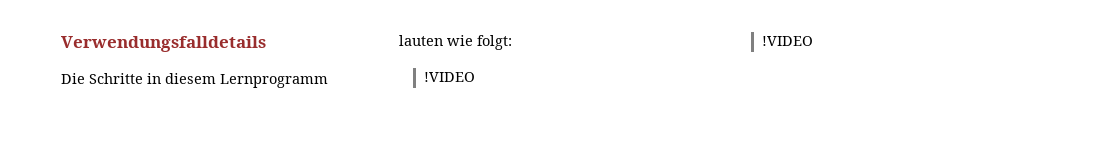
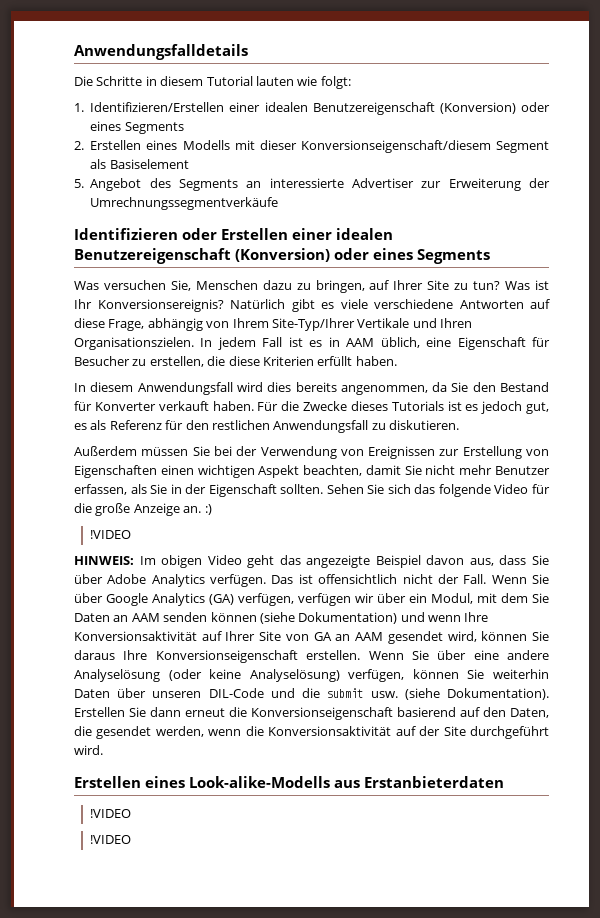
- Verwendungsfalldetails
+ Anwendungsfalldetails
- Die Schritte in diesem Lernprogramm lauten wie folgt:
+ Die Schritte in diesem Tutorial lauten wie folgt:
+ 1. Identifizieren/Erstellen einer idealen Benutzereigenschaft (Konversion) oder eines Segments
+ 2. Erstellen eines Modells mit dieser Konversionseigenschaft/diesem Segment als Basiselement
+ 5. Angebot des Segments an interessierte Advertiser zur Erweiterung der Umrechnungssegmentverkäufe
+ Identifizieren oder Erstellen einer idealen Benutzereigenschaft (Konversion) oder eines Segments
+ Was versuchen Sie, Menschen dazu zu bringen, auf Ihrer Site zu tun? Was ist Ihr Konversionsereignis? Natürlich gibt es viele verschiedene Antworten auf diese Frage, abhängig von Ihrem Site-Typ/Ihrer Vertikale und Ihren Organisationszielen. In jedem Fall ist es in AAM üblich, eine Eigenschaft für Besucher zu erstellen, die diese Kriterien erfüllt haben.
+ In diesem Anwendungsfall wird dies bereits angenommen, da Sie den Bestand für Konverter verkauft haben. Für die Zwecke dieses Tutorials ist es jedoch gut, es als Referenz für den restlichen Anwendungsfall zu diskutieren.
+ Außerdem müssen Sie bei der Verwendung von Ereignissen zur Erstellung von Eigenschaften einen wichtigen Aspekt beachten, damit Sie nicht mehr Benutzer erfassen, als Sie in der Eigenschaft sollten. Sehen Sie sich das folgende Video für die große Anzeige an. :)
+ !VIDEO
+ HINWEIS: Im obigen Video geht das angezeigte Beispiel davon aus, dass Sie über Adobe Analytics verfügen. Das ist offensichtlich nicht der Fall. Wenn Sie über Google Analytics (GA) verfügen, verfügen wir über ein Modul, mit dem Sie Daten an AAM senden können (siehe Dokumentation) und wenn Ihre Konversionsaktivität auf Ihrer Site von GA an AAM gesendet wird, können Sie daraus Ihre Konversionseigenschaft erstellen. Wenn Sie über eine andere Analyselösung (oder keine Analyselösung) verfügen, können Sie weiterhin Daten über unseren DIL-Code und die submit usw. (siehe Dokumentation). Erstellen Sie dann erneut die Konversionseigenschaft basierend auf den Daten, die gesendet werden, wenn die Konversionsaktivität auf der Site durchgeführt wird.
+ Erstellen eines Look-alike-Modells aus Erstanbieterdaten

